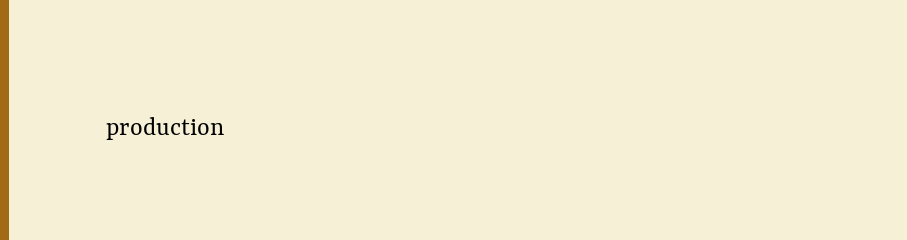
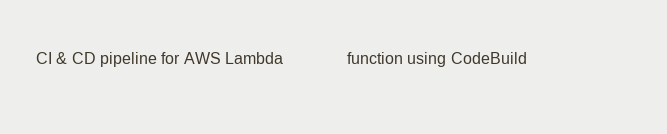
- production
+ CI & CD pipeline for AWS Lambda function using CodeBuild

